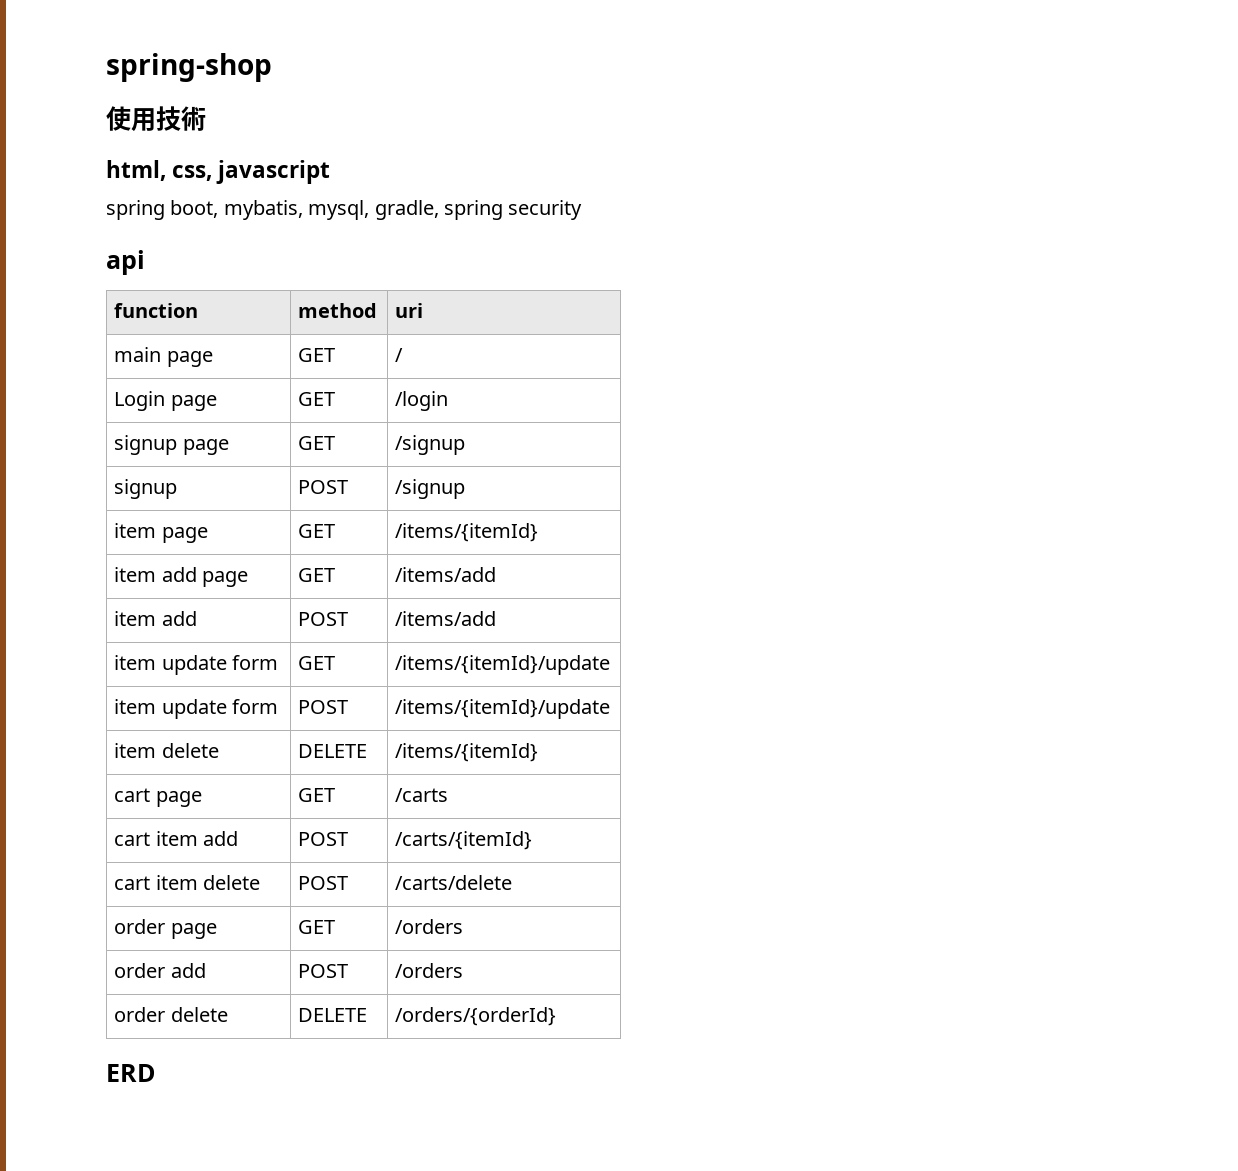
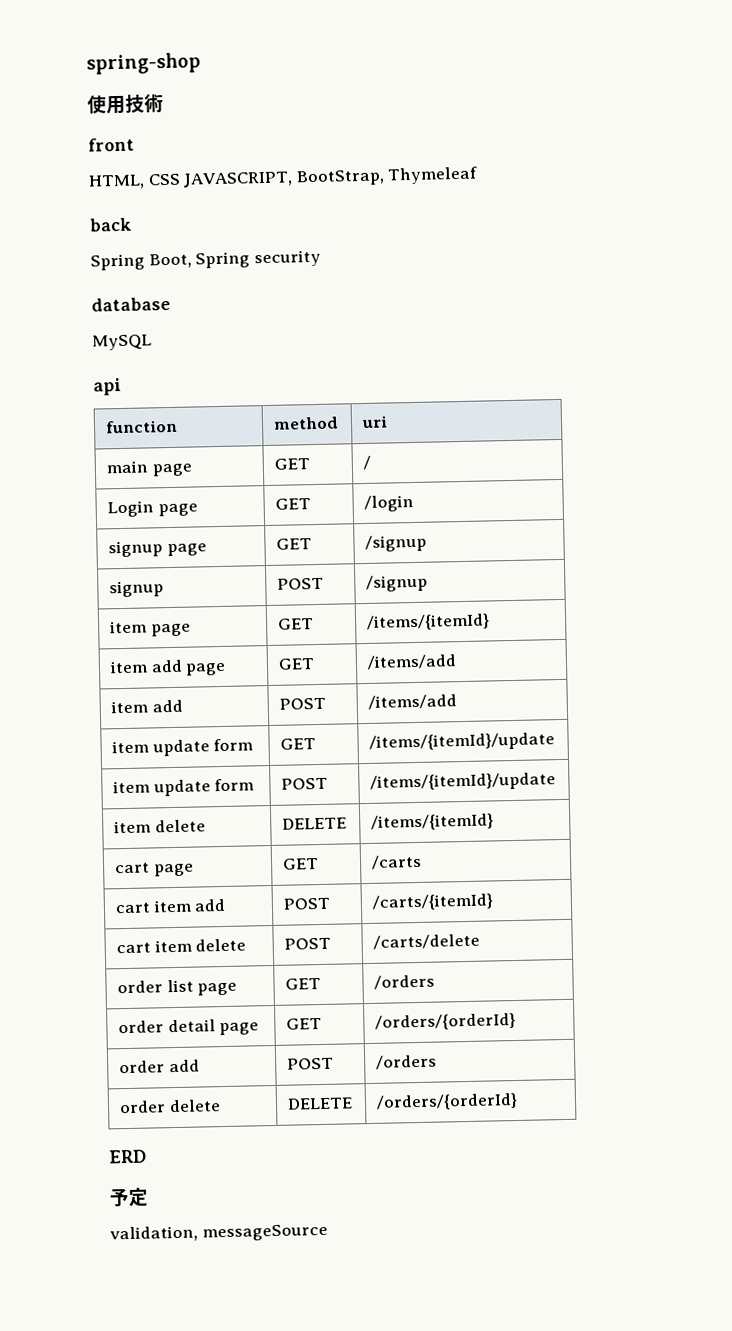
- html, css, javascript
- spring boot, mybatis, mysql, gradle, spring security
+ front
+ HTML, CSS JAVASCRIPT, BootStrap, Thymeleaf
+ back
+ Spring Boot, Spring security
+ database
+ MySQL
- order page | GET | /orders
+ order list page | GET | /orders
+ order detail page | GET | /orders/{orderId}
+ 予定
+ validation, messageSource

